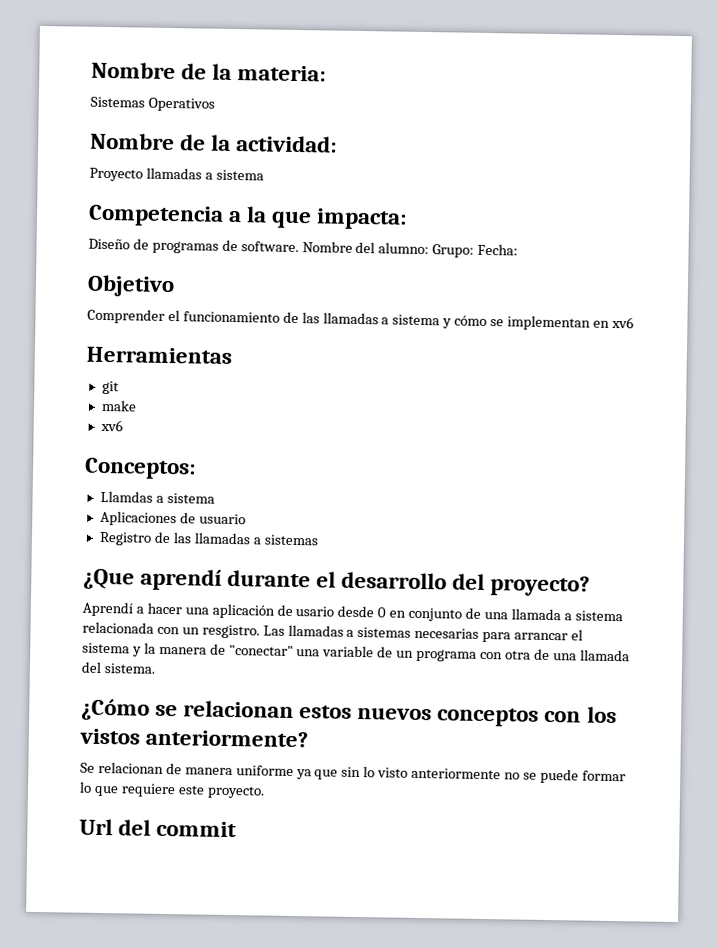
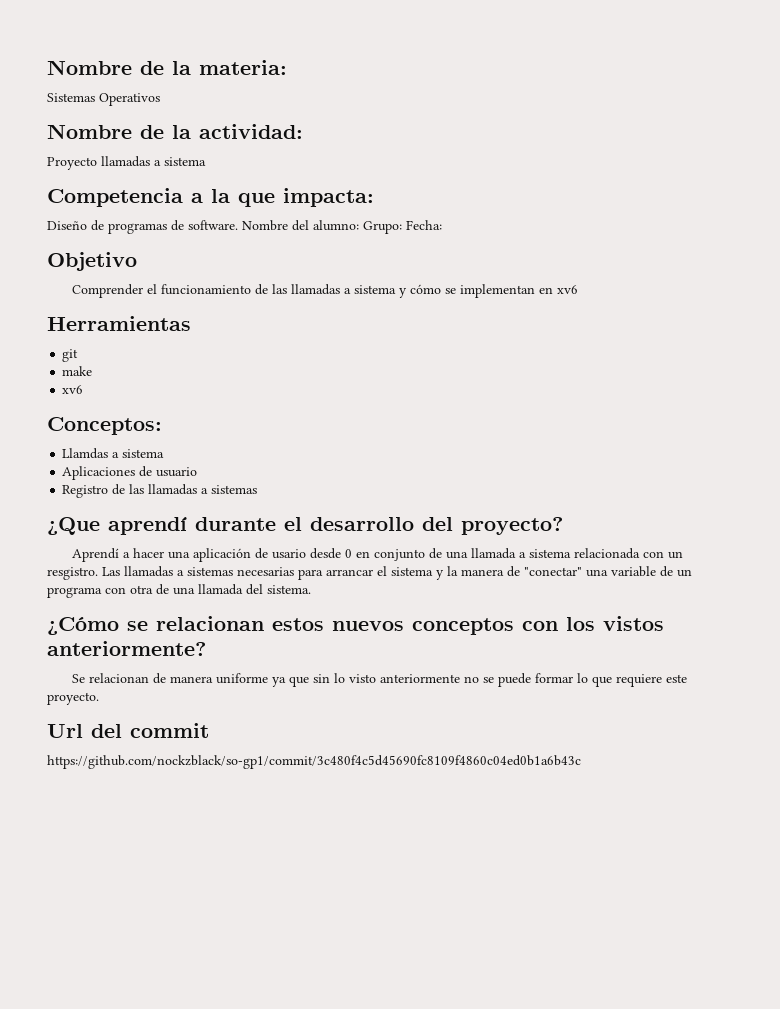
+ https://github.com/nockzblack/so-gp1/commit/3c480f4c5d45690fc8109f4860c04ed0b1a6b43c

